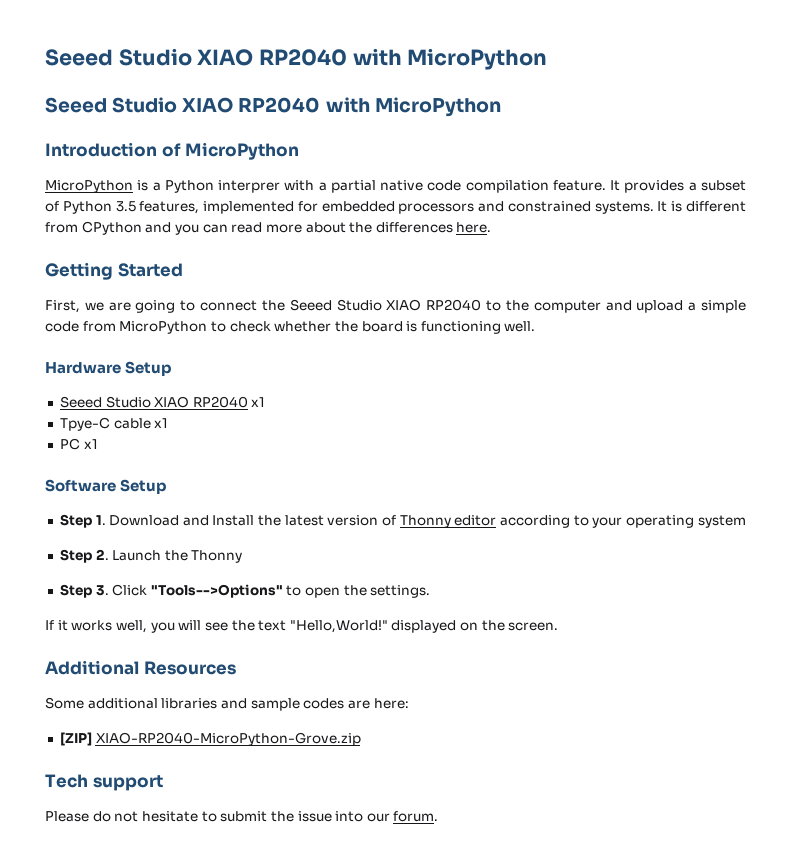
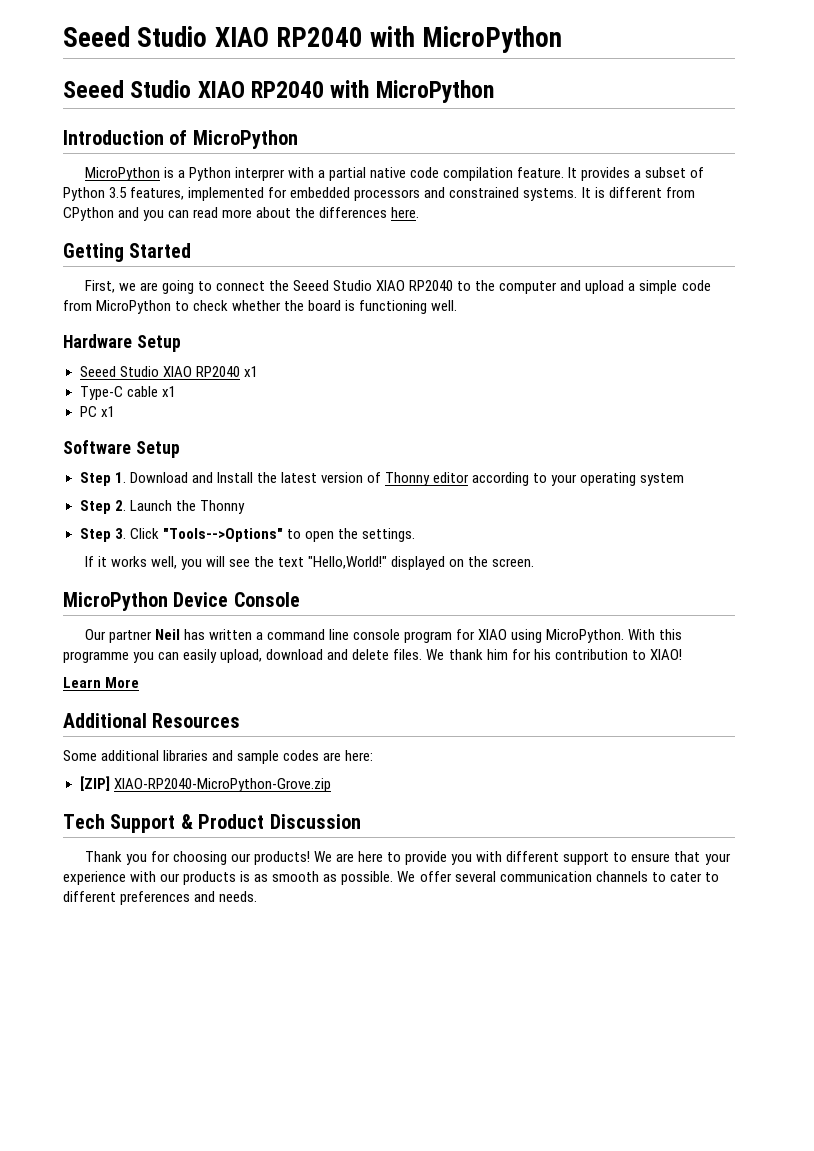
- Tpye-C cable x1
+ Type-C cable x1
+ MicroPython Device Console
+ Our partner Neil has written a command line console program for XIAO using MicroPython. With this programme you can easily upload, download and delete files. We thank him for his contribution to XIAO!
+ Learn More
- Tech support
- Please do not hesitate to submit the issue into our forum.
+ Tech Support & Product Discussion
+ Thank you for choosing our products! We are here to provide you with different support to ensure that your experience with our products is as smooth as possible. We offer several communication channels to cater to different preferences and needs.

